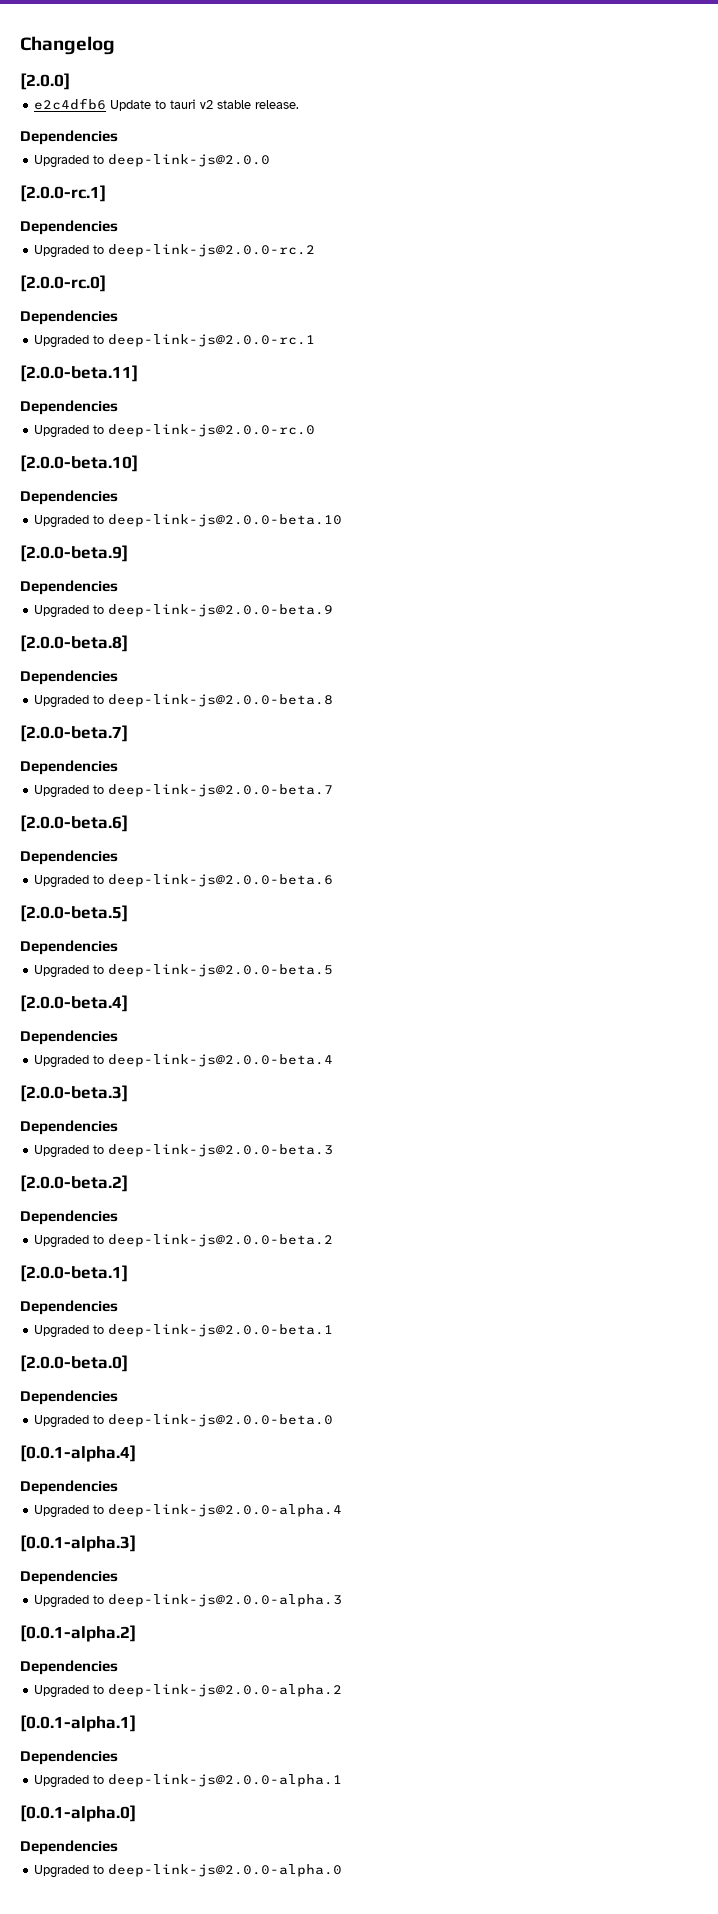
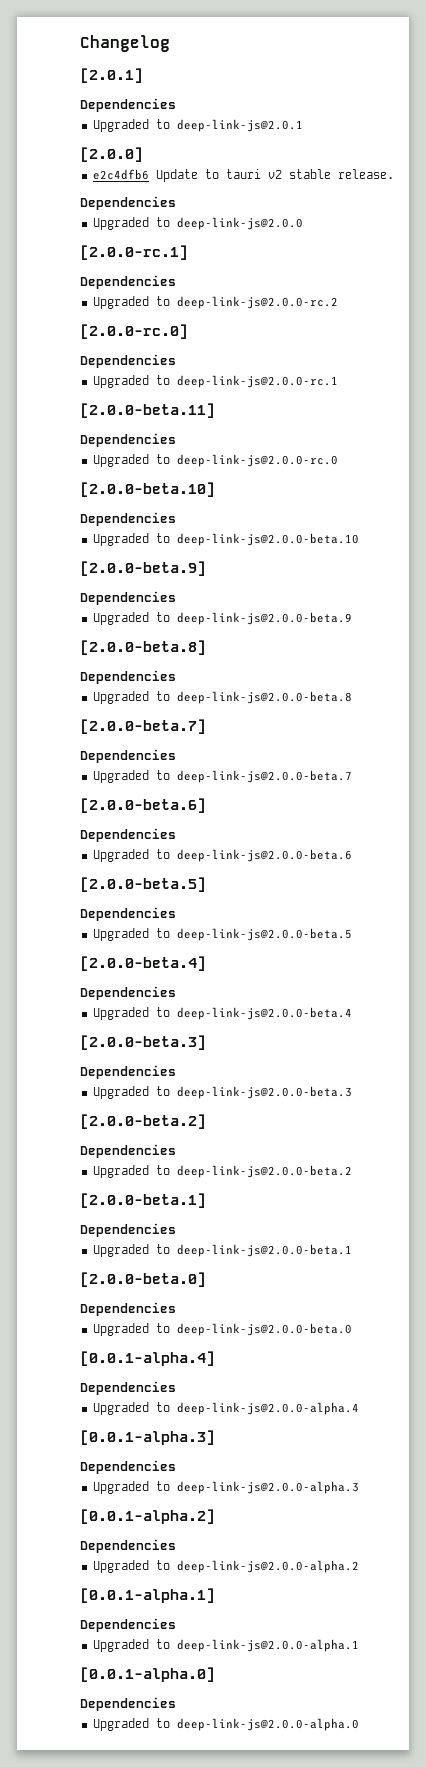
+ [2.0.1]
+ Dependencies
+ Upgraded to deep-link-js@2.0.1

